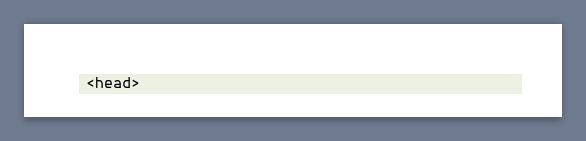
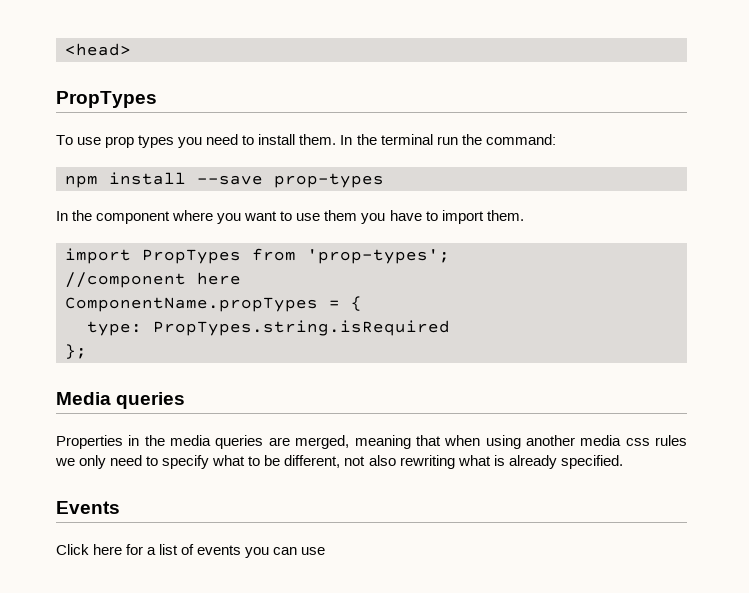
  <head>
+ PropTypes
+ To use prop types you need to install them. In the terminal run the command:
+ npm install --save prop-types
+ In the component where you want to use them you have to import them.
+ import PropTypes from 'prop-types';
+ //component here
+ ComponentName.propTypes = {
+ type: PropTypes.string.isRequired
+ };
+ Media queries
+ Properties in the media queries are merged, meaning that when using another media css rules we only need to specify what to be different, not also rewriting what is already specified.
+ Events
+ Click here for a list of events you can use

